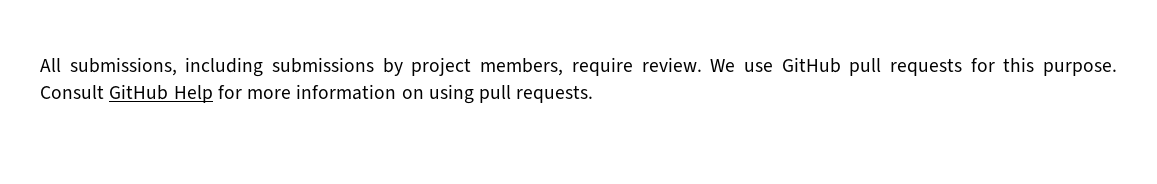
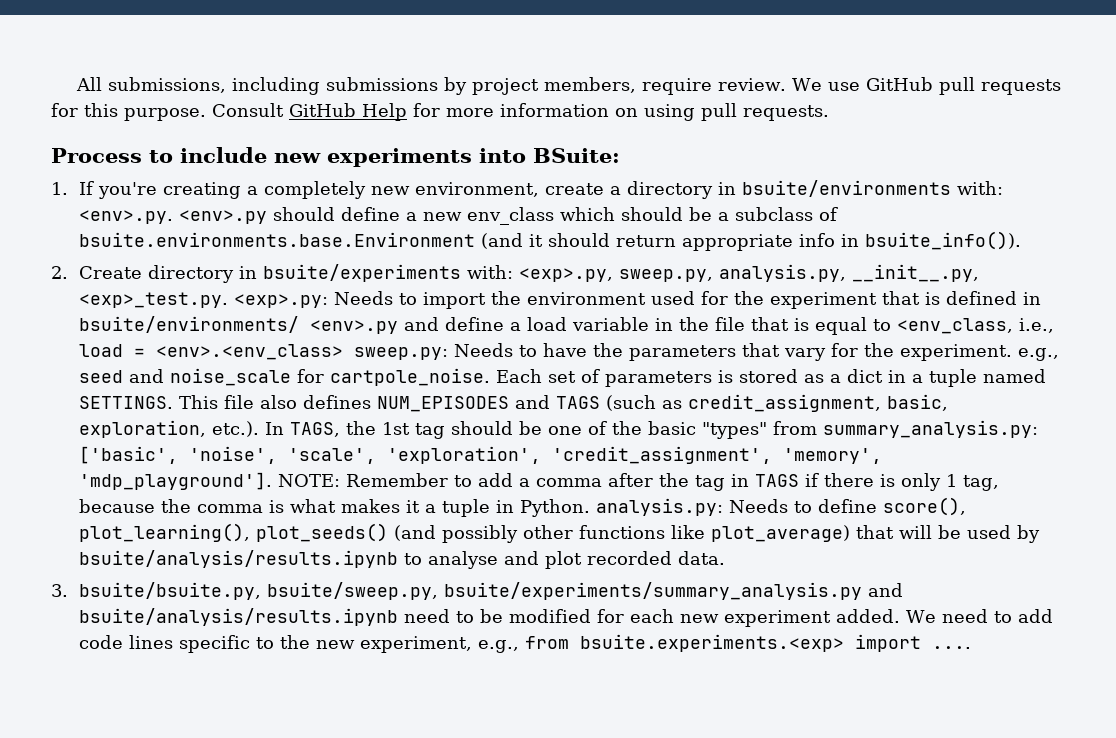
+ Process to include new experiments into BSuite:
+ 1. If you're creating a completely new environment, create a directory in bsuite/environments with: <env>.py. <env>.py should define a new env_class which should be a subclass of bsuite.environments.base.Environment (and it should return appropriate info in bsuite_info()).
+ 2. Create directory in bsuite/experiments with: <exp>.py, sweep.py, analysis.py, __init__.py, <exp>_test.py. <exp>.py: Needs to import the environment used for the experiment that is defined in bsuite/environments/ <env>.py and define a load variable in the file that is equal to <env_class, i.e., load = <env>.<env_class> sweep.py: Needs to have the parameters that vary for the experiment. e.g., seed and noise_scale for cartpole_noise. Each set of parameters is stored as a dict in a tuple named SETTINGS. This file also defines NUM_EPISODES and TAGS (such as credit_assignment, basic, exploration, etc.). In TAGS, the 1st tag should be one of the basic "types" from summary_analysis.py: ['basic', 'noise', 'scale', 'exploration', 'credit_assignment', 'memory', 'mdp_playground']. NOTE: Remember to add a comma after the tag in TAGS if there is only 1 tag, because the comma is what makes it a tuple in Python. analysis.py: Needs to define score(), plot_learning(), plot_seeds() (and possibly other functions like plot_average) that will be used by bsuite/analysis/results.ipynb to analyse and plot recorded data.
+ 3. bsuite/bsuite.py, bsuite/sweep.py, bsuite/experiments/summary_analysis.py and bsuite/analysis/results.ipynb need to be modified for each new experiment added. We need to add code lines specific to the new experiment, e.g., from bsuite.experiments.<exp> import ....

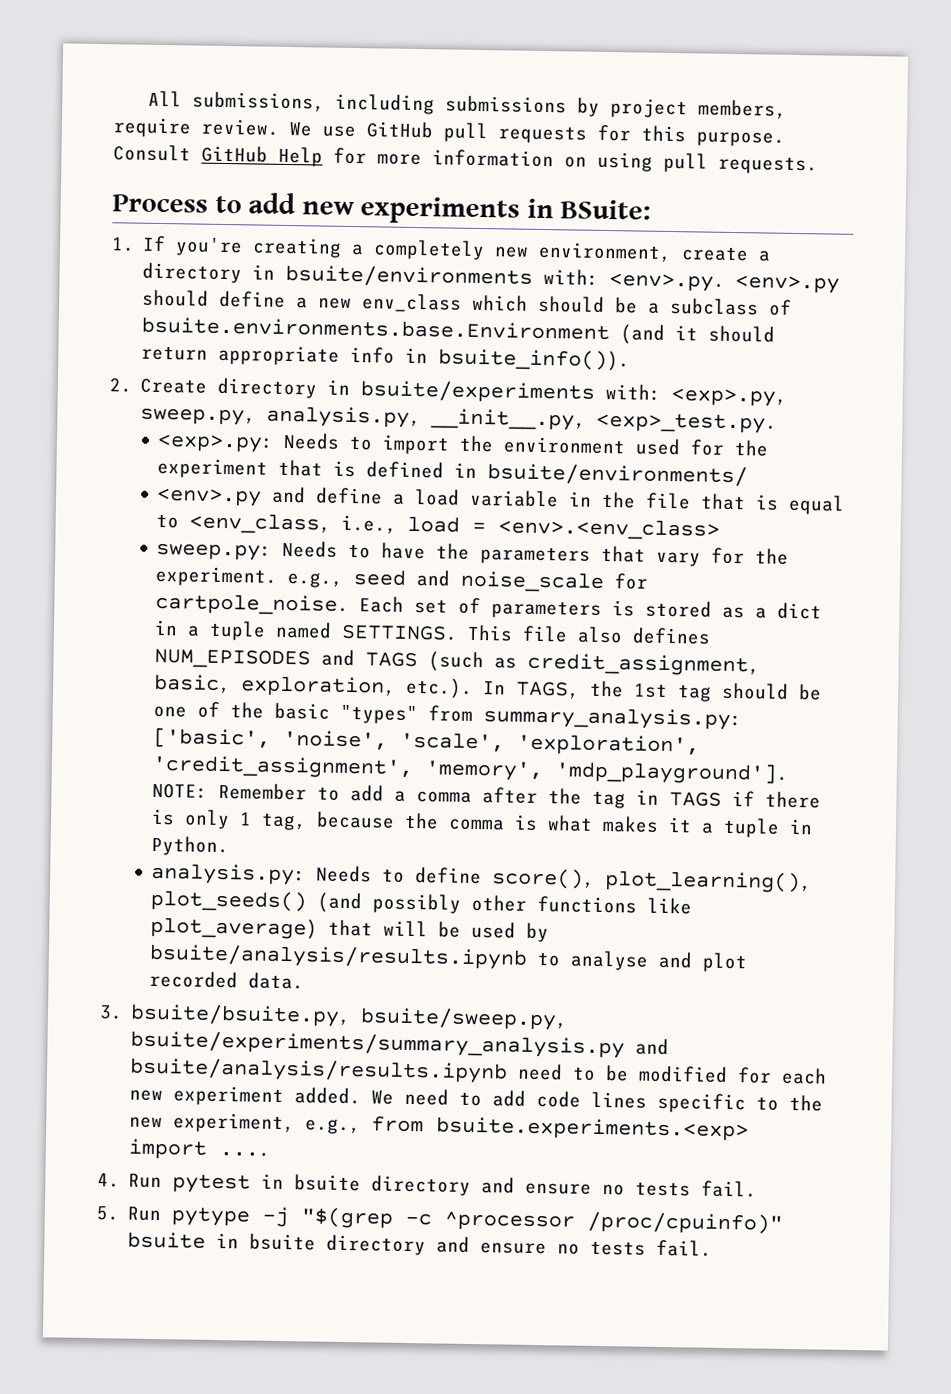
- Process to include new experiments into BSuite:
+ Process to add new experiments in BSuite:
- <exp>.py, sweep.py, analysis.py, __init__.py, <exp>_test.py. <exp>.py:
+ <exp>.py, sweep.py, analysis.py, __init__.py, <exp>_test.py.
+ <exp>.py:
- Needs to import the environment used for the experiment that is defined in bsuite/environments/ <env>.py and define a load variable in the file that is equal to <env_class, i.e., load = <env>.<env_class> sweep.py:
+ Needs to import the environment used for the experiment that is defined in bsuite/environments/
+ <env>.py and define a load variable in the file that is equal to <env_class, i.e., load = <env>.<env_class>
+ sweep.py:
- NOTE: Remember to add a comma after the tag in TAGS if there is only 1 tag, because the comma is what makes it a tuple in Python. analysis.py: Needs to define score(), plot_learning(), plot_seeds() (and possibly other functions like plot_average) that will be used by bsuite/analysis/results.ipynb to analyse and plot recorded data.
+ NOTE: Remember to add a comma after the tag in TAGS if there is only 1 tag, because the comma is what makes it a tuple in Python.
+ analysis.py: Needs to define score(), plot_learning(), plot_seeds() (and possibly other functions like plot_average) that will be used by bsuite/analysis/results.ipynb to analyse and plot recorded data.
+ 4. Run pytest in bsuite directory and ensure no tests fail.
+ 5. Run pytype -j "$(grep -c ^processor /proc/cpuinfo)" bsuite in bsuite directory and ensure no tests fail.

